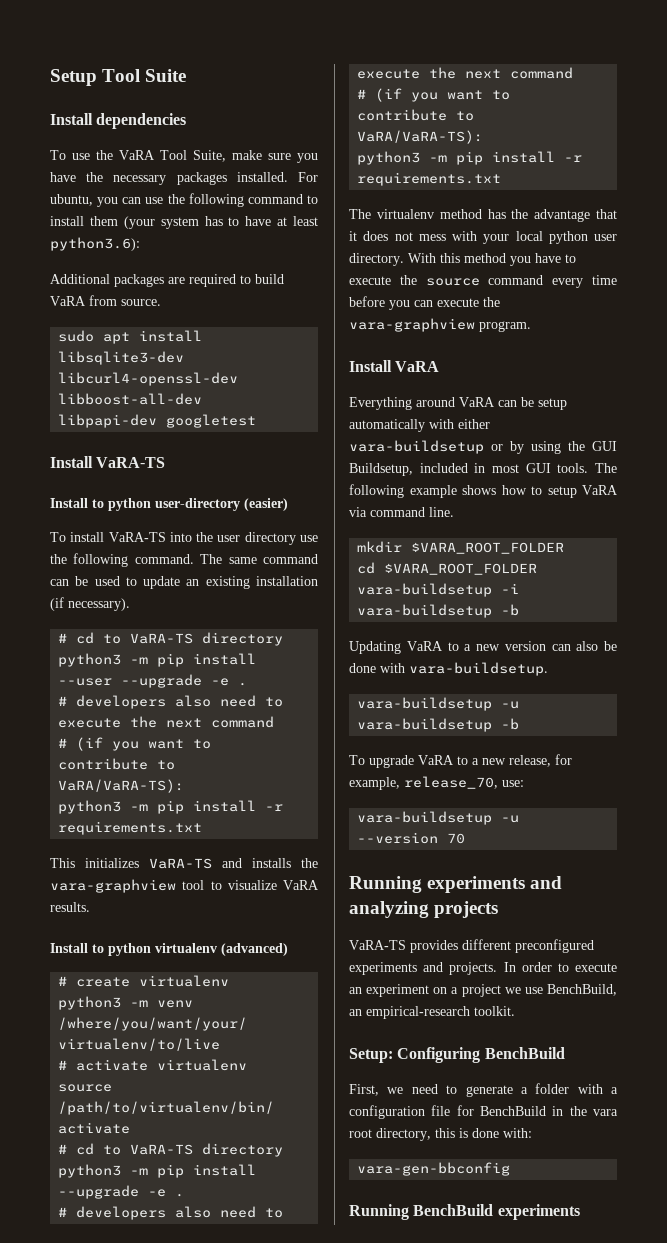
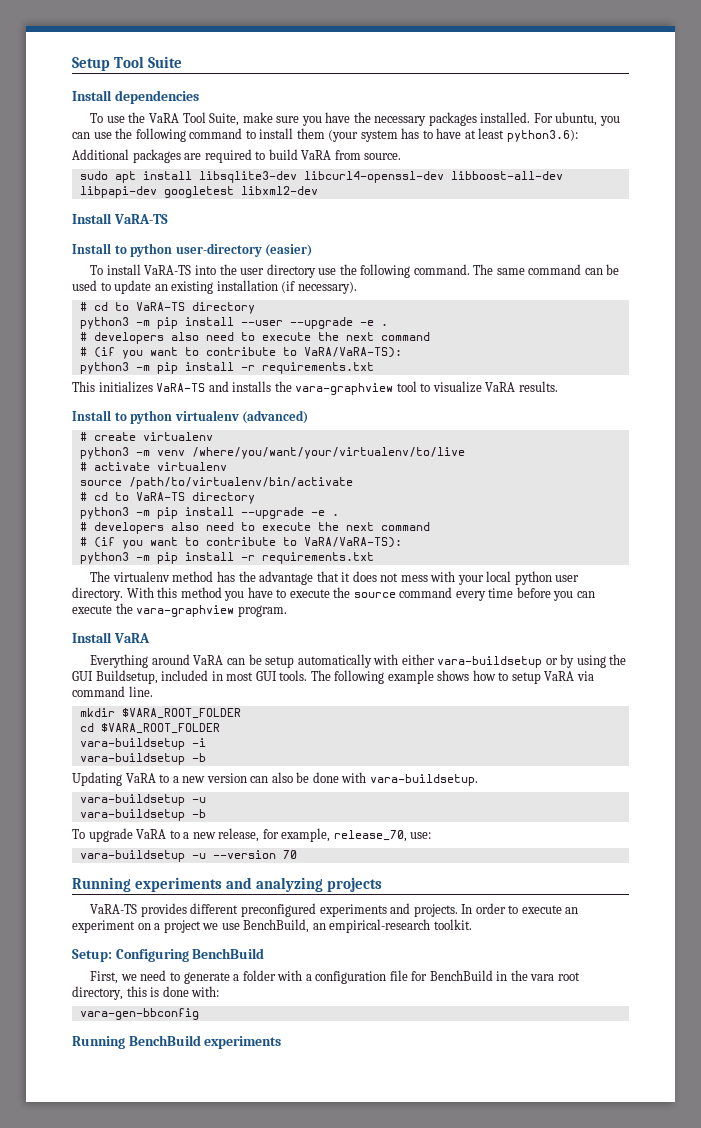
- sudo apt install libsqlite3-dev libcurl4-openssl-dev libboost-all-dev libpapi-dev googletest
+ sudo apt install libsqlite3-dev libcurl4-openssl-dev libboost-all-dev libpapi-dev googletest libxml2-dev

